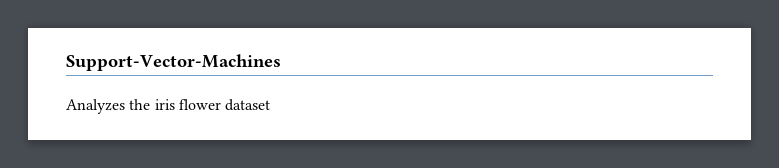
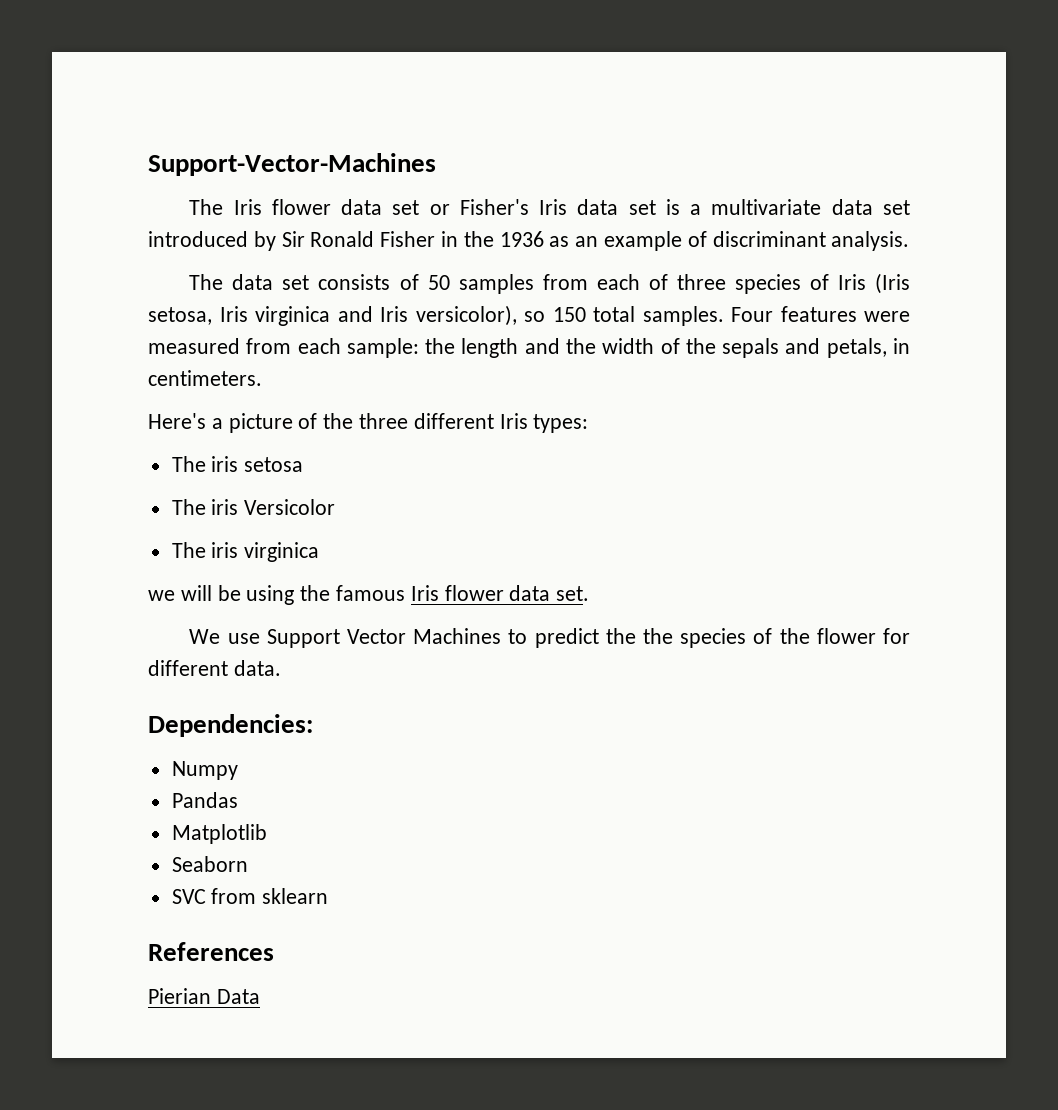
- Analyzes the iris flower dataset
+ The Iris flower data set or Fisher's Iris data set is a multivariate data set introduced by Sir Ronald Fisher in the 1936 as an example of discriminant analysis.
+ The data set consists of 50 samples from each of three species of Iris (Iris setosa, Iris virginica and Iris versicolor), so 150 total samples. Four features were measured from each sample: the length and the width of the sepals and petals, in centimeters.
+ Here's a picture of the three different Iris types:
+ The iris setosa
+ The iris Versicolor
+ The iris virginica
+ we will be using the famous Iris flower data set.
+ We use Support Vector Machines to predict the the species of the flower for different data.
+ Dependencies:
+ Numpy
+ Pandas
+ Matplotlib
+ Seaborn
+ SVC from sklearn
+ References
+ Pierian Data

